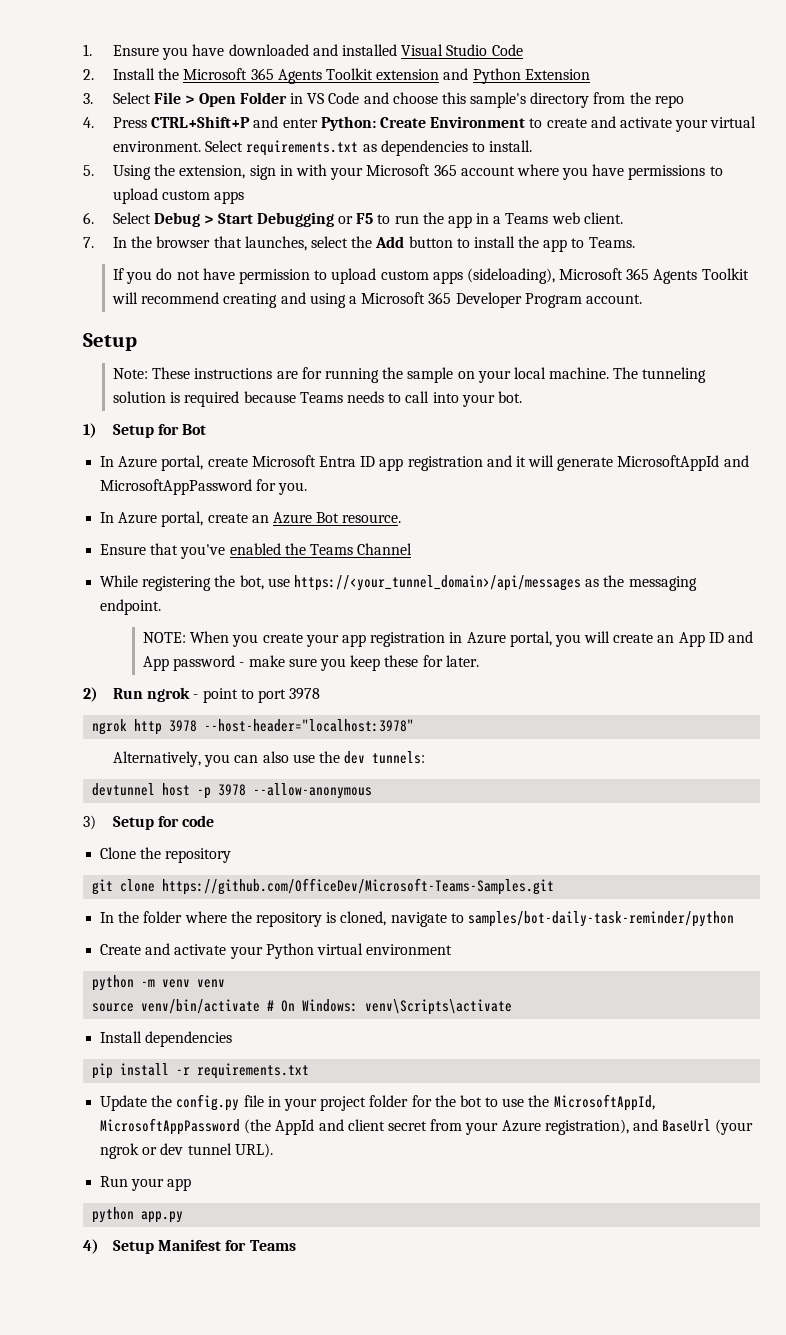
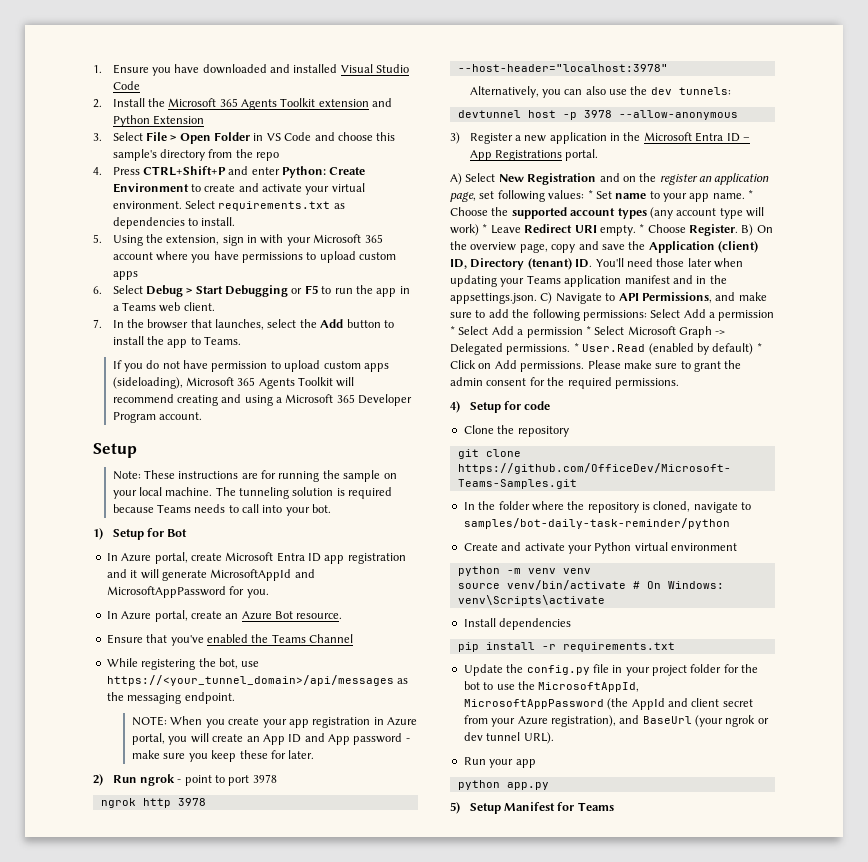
- 3) Setup for code
+ 3) Register a new application in the Microsoft Entra ID – App Registrations portal.
+ A) Select New Registration and on the register an application page, set following values: * Set name to your app name. * Choose the supported account types (any account type will work) * Leave Redirect URI empty. * Choose Register. B) On the overview page, copy and save the Application (client) ID, Directory (tenant) ID. You'll need those later when updating your Teams application manifest and in the appsettings.json. C) Navigate to API Permissions, and make sure to add the following permissions: Select Add a permission * Select Add a permission * Select Microsoft Graph -> Delegated permissions. * User.Read (enabled by default) * Click on Add permissions. Please make sure to grant the admin consent for the required permissions.
+ 4) Setup for code
- 4) Setup Manifest for Teams
+ 5) Setup Manifest for Teams

